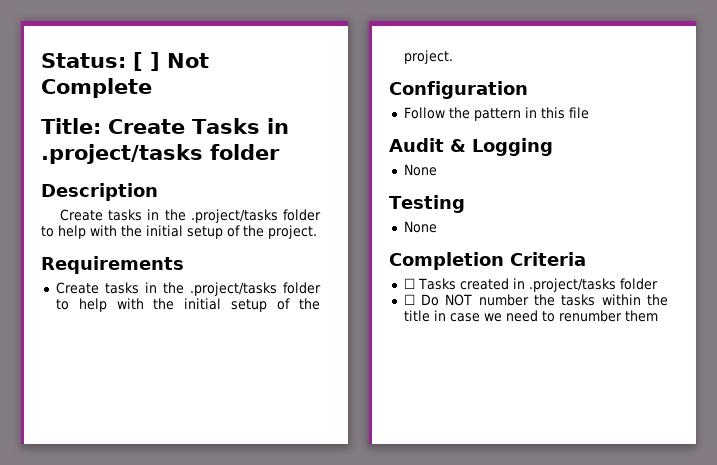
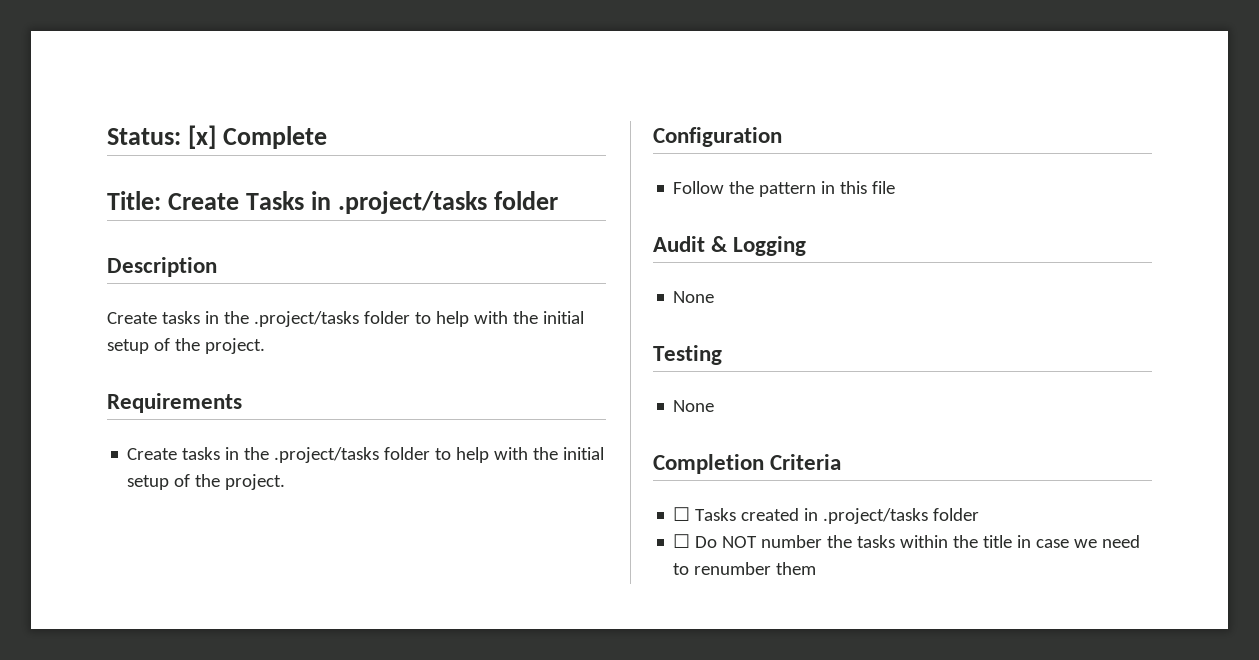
- Status: [ ] Not Complete
+ Status: [x] Complete

